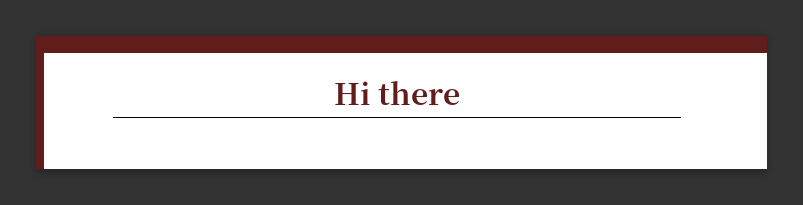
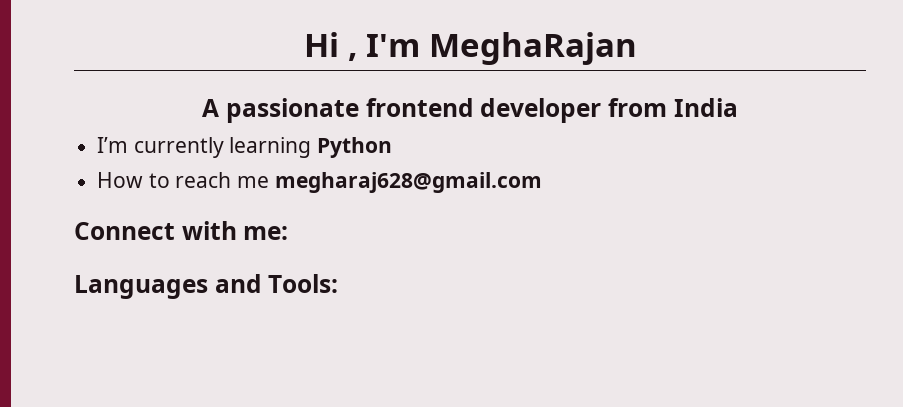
- Hi there
+ Hi , I'm MeghaRajan
+ A passionate frontend developer from India
+ I’m currently learning Python
+ How to reach me megharaj628@gmail.com
+ Connect with me:
+ Languages and Tools:

